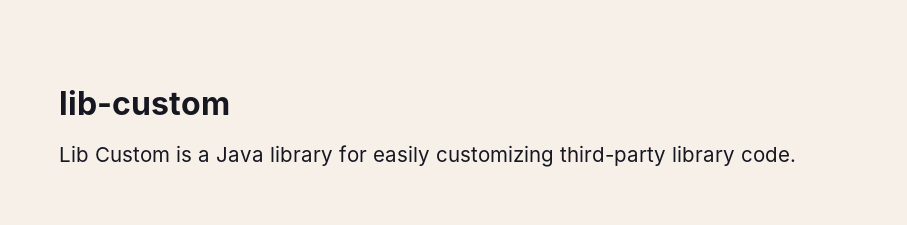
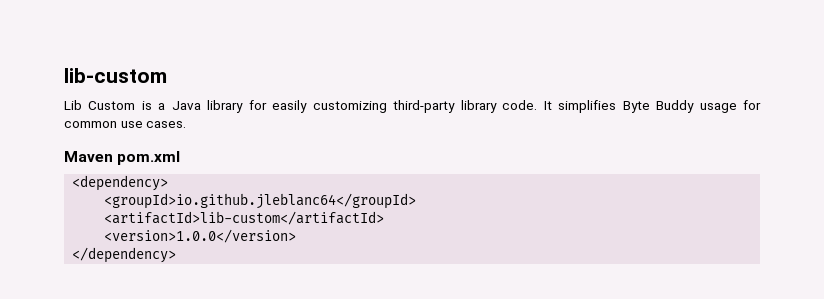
+ It simplifies Byte Buddy usage for common use cases.
+ Maven pom.xml
+ <dependency>
+ <groupId>io.github.jleblanc64</groupId>
+ <artifactId>lib-custom</artifactId>
+ <version>1.0.0</version>
+ </dependency>

